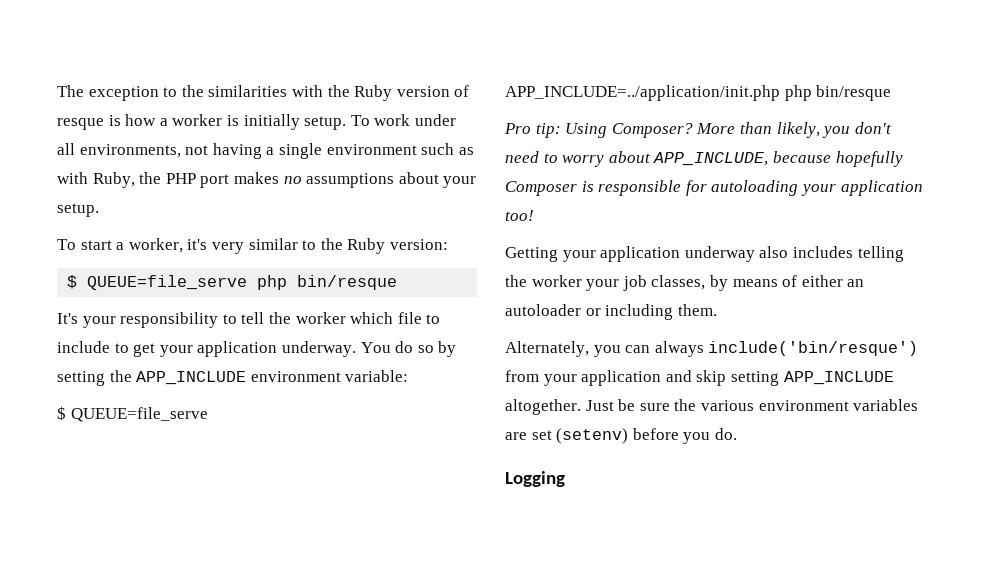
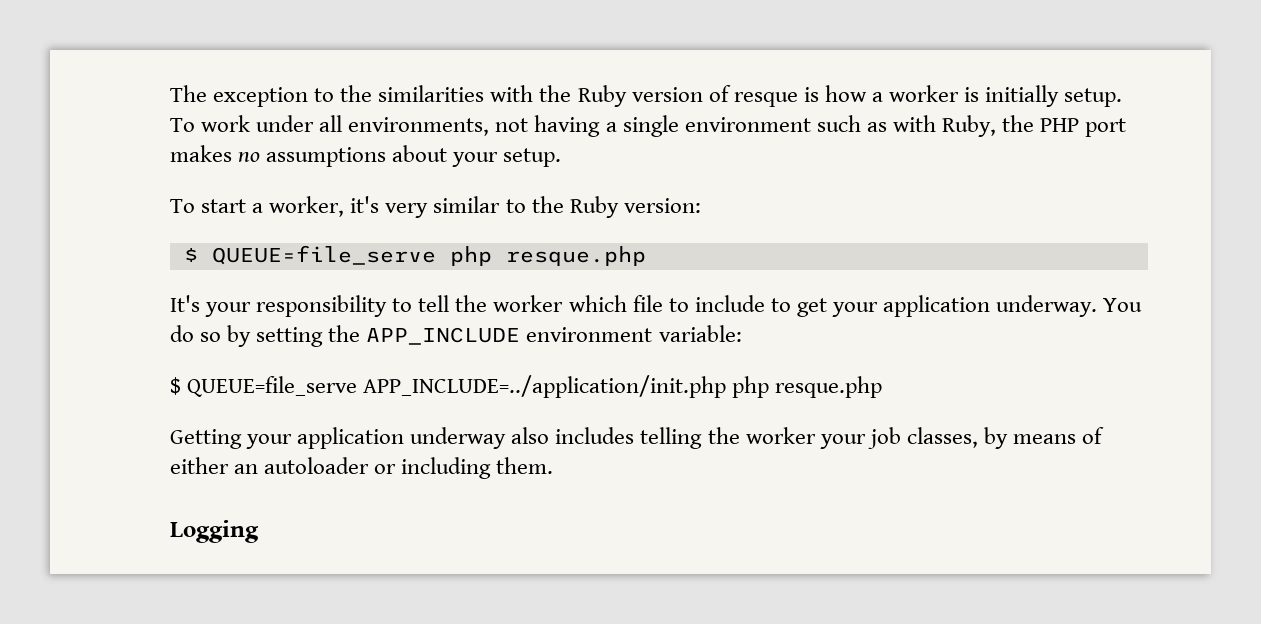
- $ QUEUE=file_serve php bin/resque
+ $ QUEUE=file_serve php resque.php
- $ QUEUE=file_serve APP_INCLUDE=../application/init.php php bin/resque
- Pro tip: Using Composer? More than likely, you don't need to worry about APP_INCLUDE, because hopefully Composer is responsible for autoloading your application too!
+ $ QUEUE=file_serve APP_INCLUDE=../application/init.php php resque.php
- Alternately, you can always include('bin/resque') from your application and skip setting APP_INCLUDE altogether. Just be sure the various environment variables are set (setenv) before you do.

